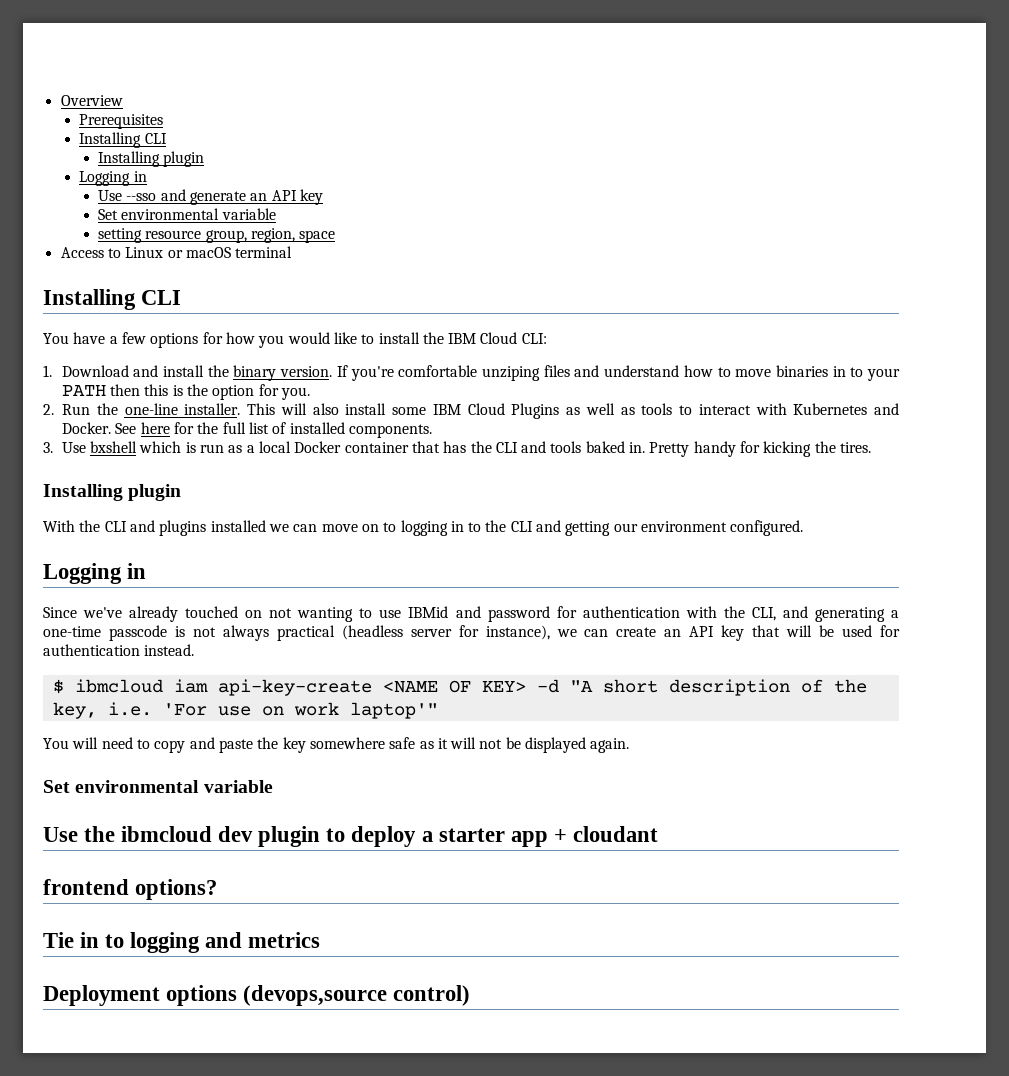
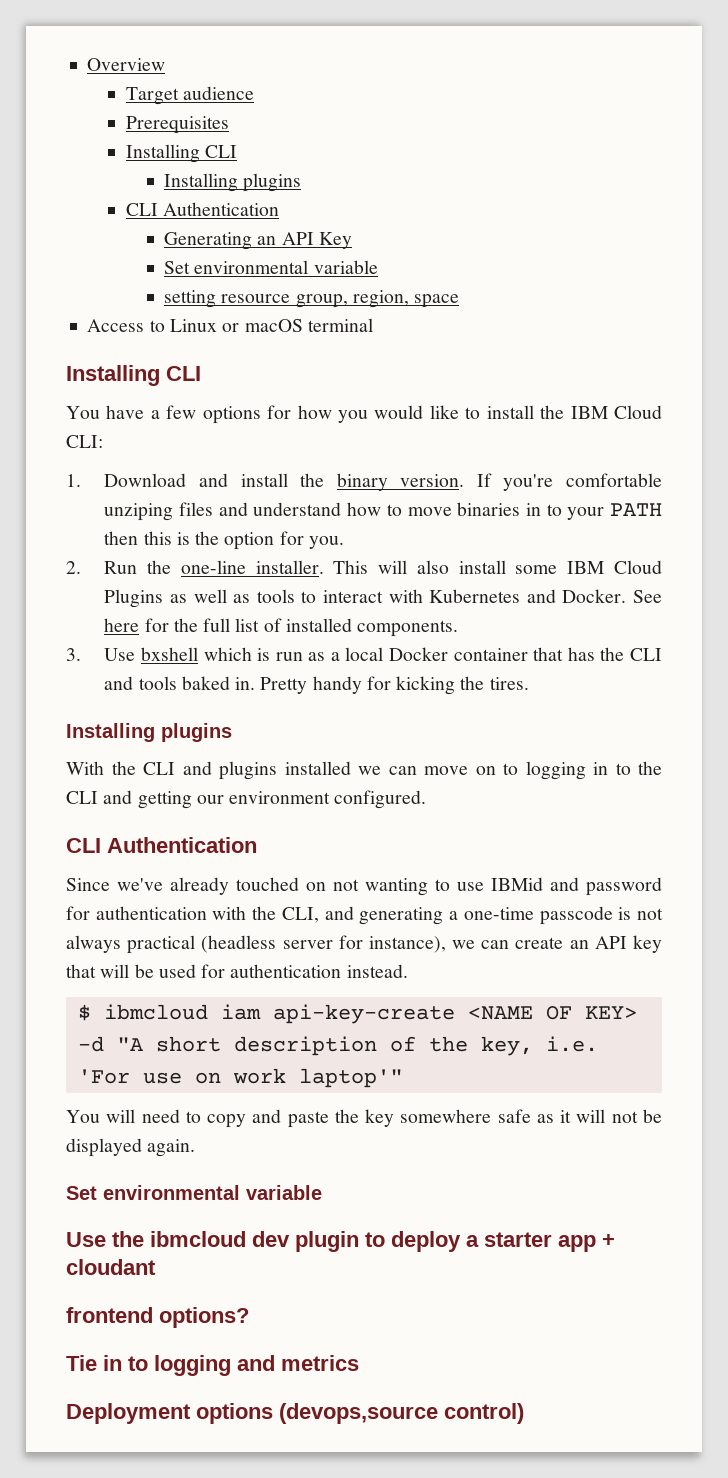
+ Target audience
  Prerequisites
  Installing CLI
- Installing plugin
- Logging in
- Use --sso and generate an API key
+ Installing plugins
+ CLI Authentication
+ Generating an API Key
  Pretty handy for kicking the tires.
- Installing plugin
+ Installing plugins
  With the CLI and plugins installed we can move on to logging in to the CLI and getting our environment configured.
- Logging in
+ CLI Authentication

